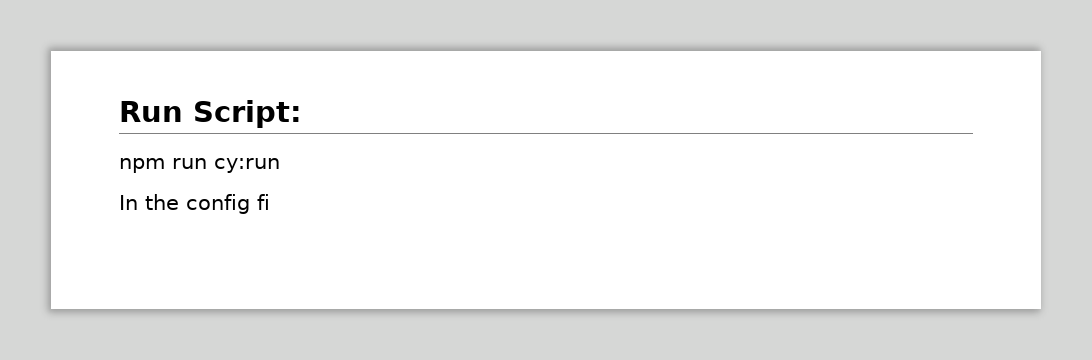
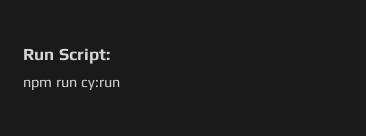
- In the config fi

